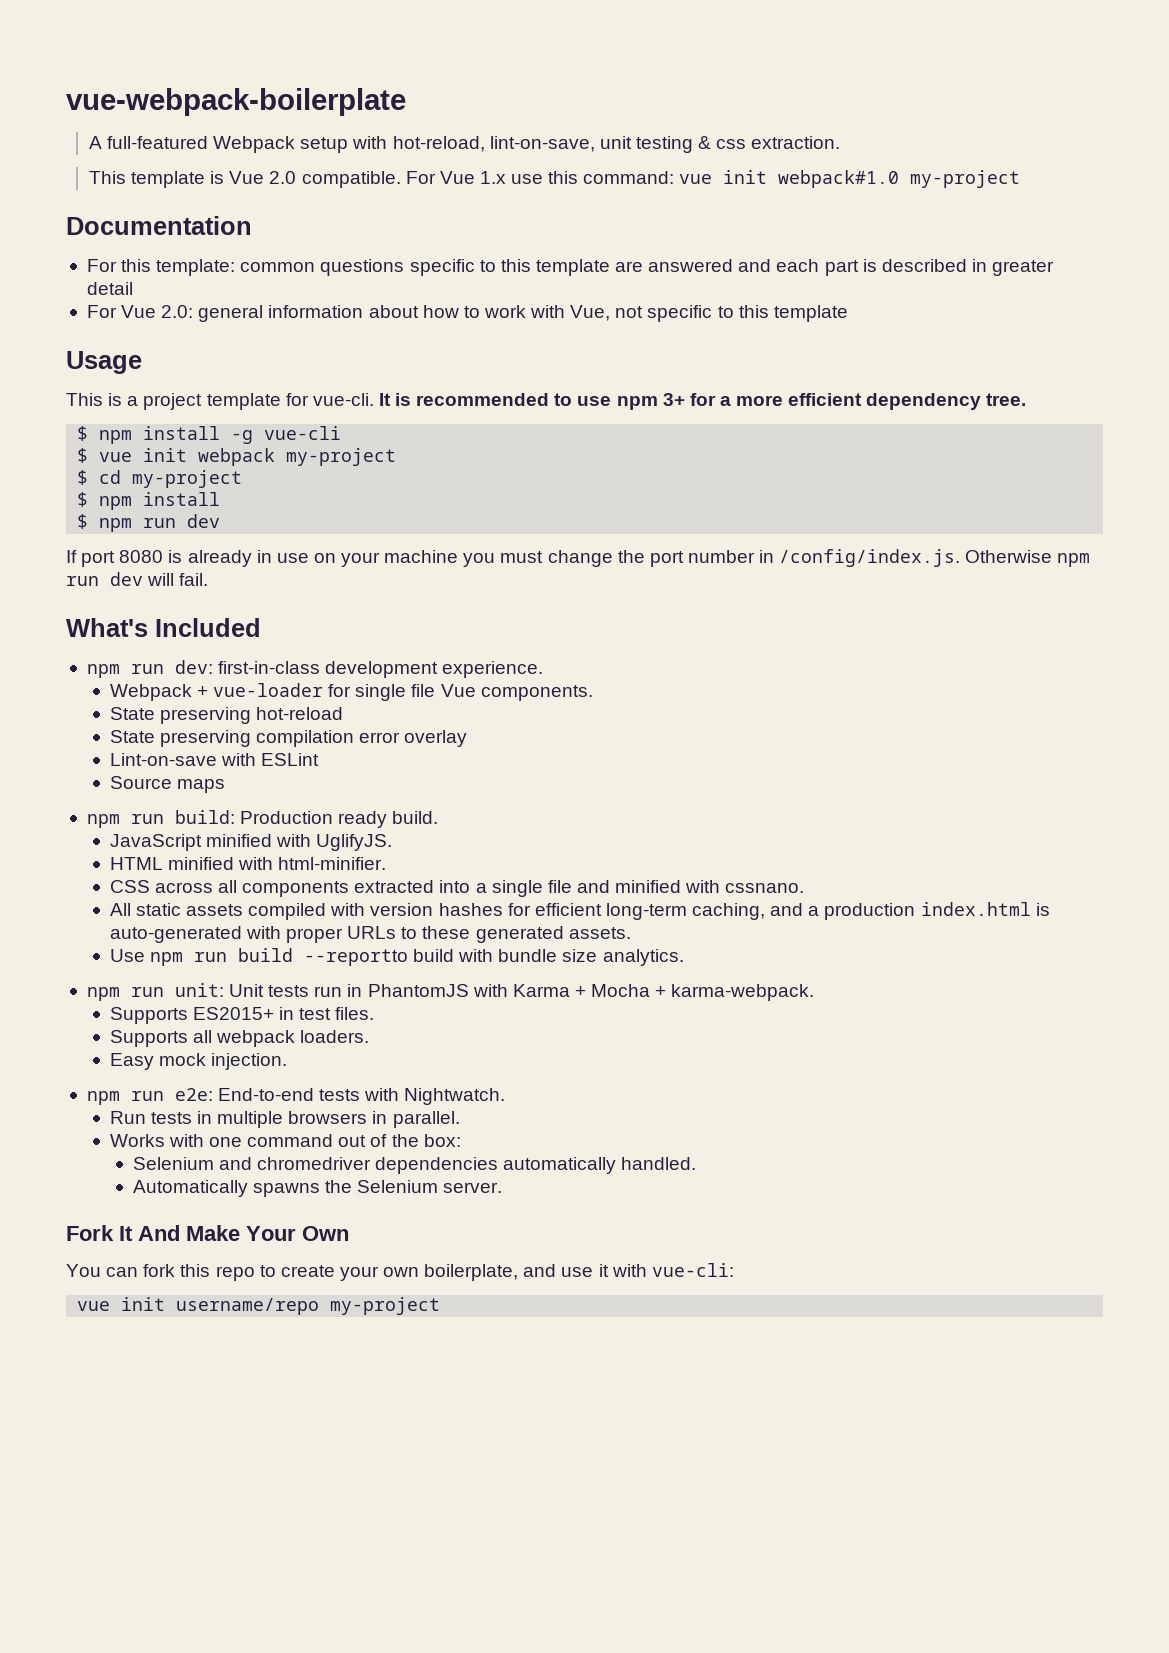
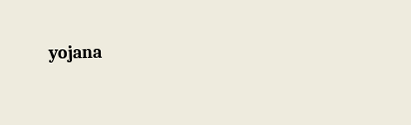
- vue-webpack-boilerplate
- A full-featured Webpack setup with hot-reload, lint-on-save, unit testing & css extraction.
- This template is Vue 2.0 compatible. For Vue 1.x use this command: vue init webpack#1.0 my-project
- Documentation
- For this template: common questions specific to this template are answered and each part is described in greater detail
- For Vue 2.0: general information about how to work with Vue, not specific to this template
- Usage
- This is a project template for vue-cli. It is recommended to use npm 3+ for a more efficient dependency tree.
- $ npm install -g vue-cli
- $ vue init webpack my-project
- $ cd my-project
- $ npm install
- $ npm run dev
- If port 8080 is already in use on your machine you must change the port number in /config/index.js. Otherwise npm run dev will fail.
- What's Included
- npm run dev: first-in-class development experience.
- Webpack + vue-loader for single file Vue components.
- State preserving hot-reload
- State preserving compilation error overlay
- Lint-on-save with ESLint
- Source maps
- npm run build: Production ready build.
- JavaScript minified with UglifyJS.
- HTML minified with html-minifier.
- CSS across all components extracted into a single file and minified with cssnano.
- All static assets compiled with version hashes for efficient long-term caching, and a production index.html is auto-generated with proper URLs to these generated assets.
- Use npm run build --reportto build with bundle size analytics.
- npm run unit: Unit tests run in PhantomJS with Karma + Mocha + karma-webpack.
- Supports ES2015+ in test files.
- Supports all webpack loaders.
- Easy mock injection.
- npm run e2e: End-to-end tests with Nightwatch.
- Run tests in multiple browsers in parallel.
- Works with one command out of the box:
- Selenium and chromedriver dependencies automatically handled.
- Automatically spawns the Selenium server.
- Fork It And Make Your Own
- You can fork this repo to create your own boilerplate, and use it with vue-cli:
- vue init username/repo my-project
+ yojana

